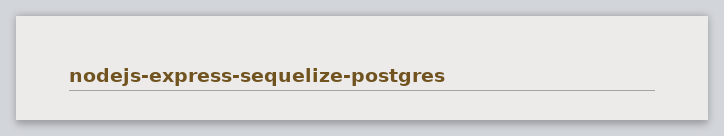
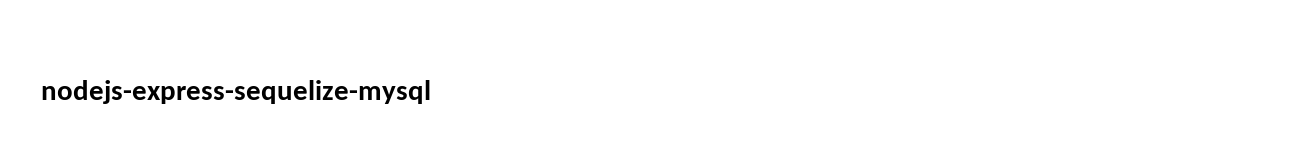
- nodejs-express-sequelize-postgres
+ nodejs-express-sequelize-mysql

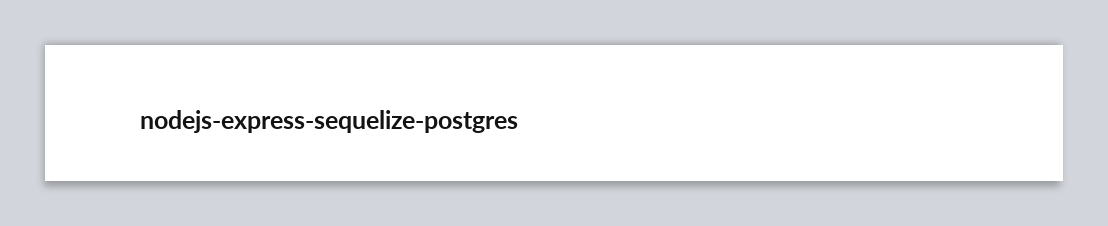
- nodejs-express-sequelize-mysql
+ nodejs-express-sequelize-postgres

